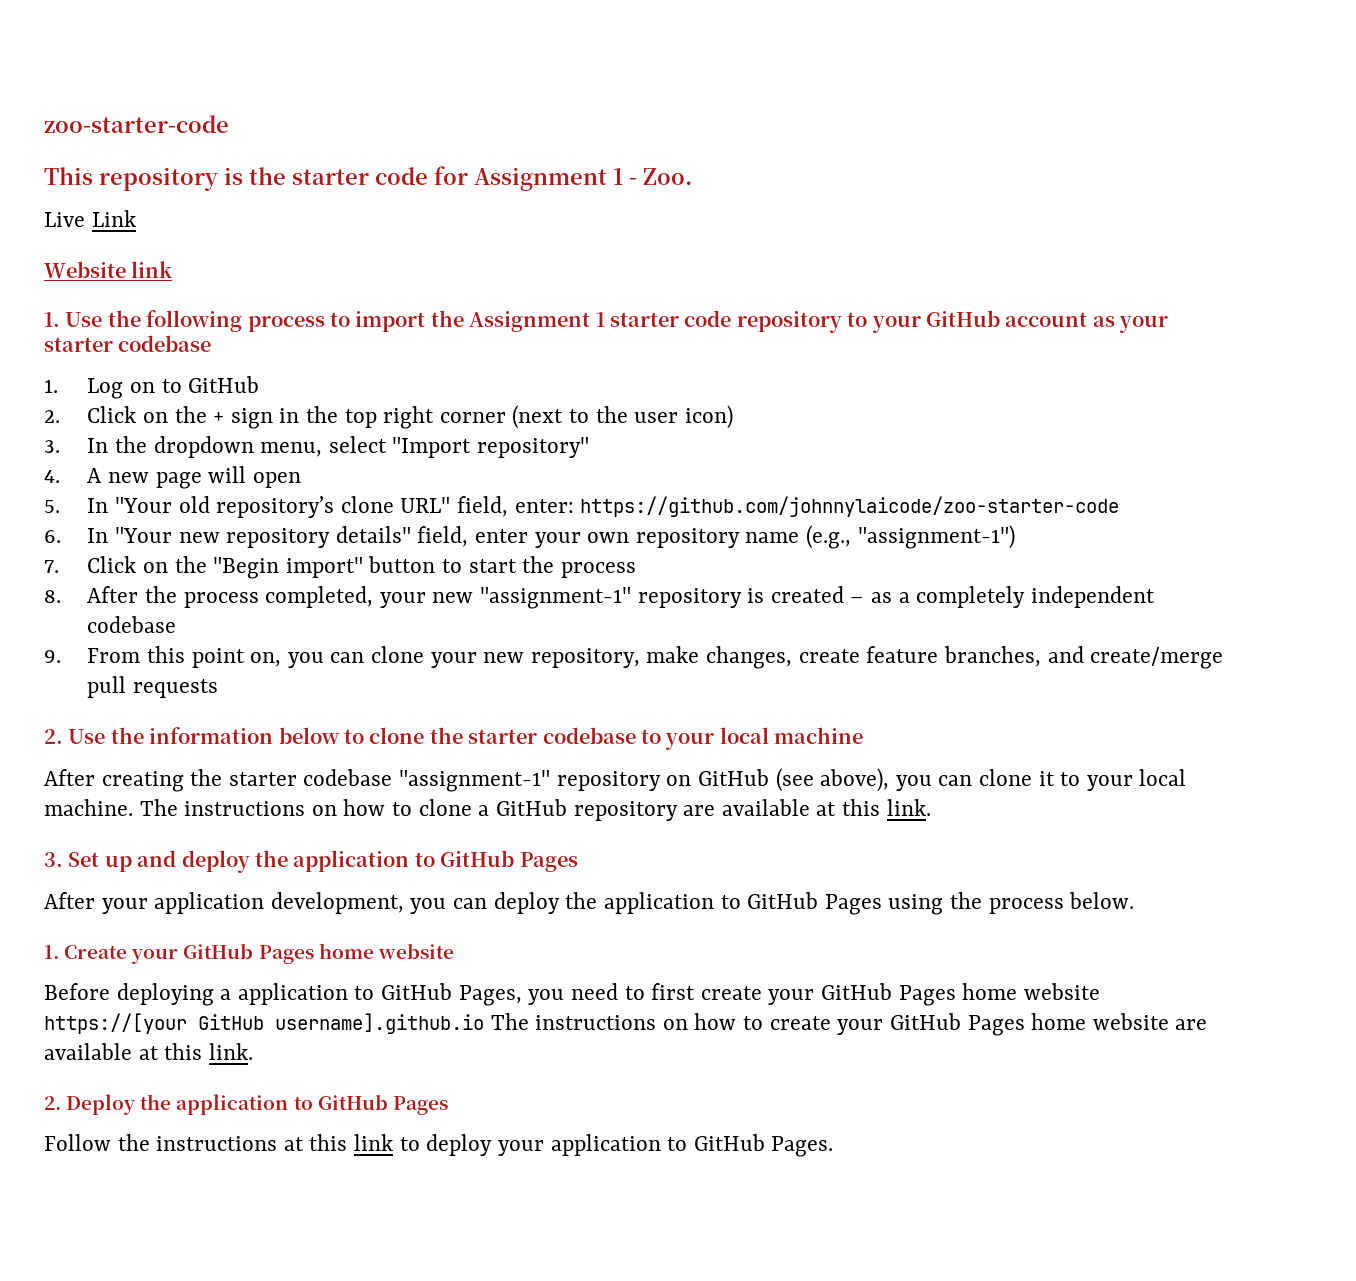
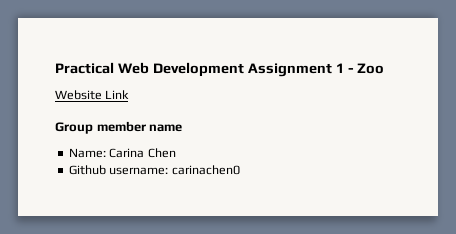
- zoo-starter-code
- This repository is the starter code for Assignment 1 - Zoo.
- Live Link
+ Practical Web Development Assignment 1 - Zoo
+ Website Link
- Website link
- 1. Use the following process to import the Assignment 1 starter code repository to your GitHub account as your starter codebase
- 1. Log on to GitHub
- 2. Click on the + sign in the top right corner (next to the user icon)
- 3. In the dropdown menu, select "Import repository"
- 4. A new page will open
- 5. In "Your old repository’s clone URL" field, enter: https://github.com/johnnylaicode/zoo-starter-code
- 6. In "Your new repository details" field, enter your own repository name (e.g., "assignment-1")
- 7. Click on the "Begin import" button to start the process
- 8. After the process completed, your new "assignment-1" repository is created – as a completely independent codebase
- 9. From this point on, you can clone your new repository, make changes, create feature branches, and create/merge pull requests
- 2. Use the information below to clone the starter codebase to your local machine
- After creating the starter codebase "assignment-1" repository on GitHub (see above), you can clone it to your local machine. The instructions on how to clone a GitHub repository are available at this link.
- 3. Set up and deploy the application to GitHub Pages
- After your application development, you can deploy the application to GitHub Pages using the process below.
- 1. Create your GitHub Pages home website
- Before deploying a application to GitHub Pages, you need to first create your GitHub Pages home website https://[your GitHub username].github.io The instructions on how to create your GitHub Pages home website are available at this link.
- 2. Deploy the application to GitHub Pages
- Follow the instructions at this link to deploy your application to GitHub Pages.
+ Group member name
+ Name: Carina Chen
+ Github username: carinachen0

